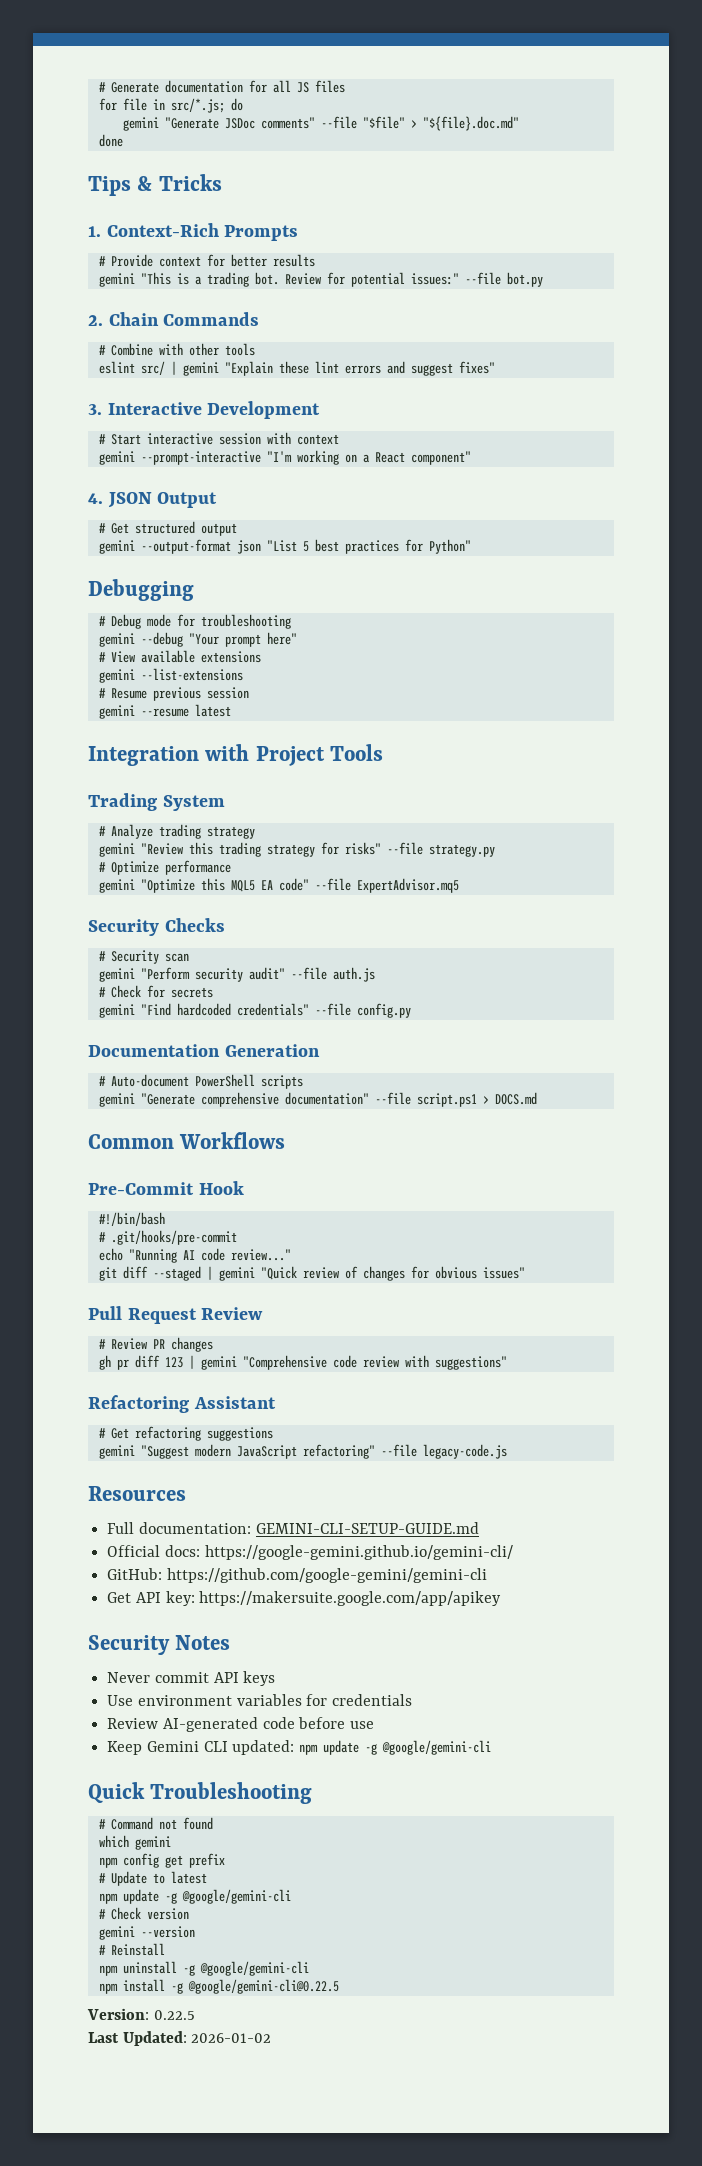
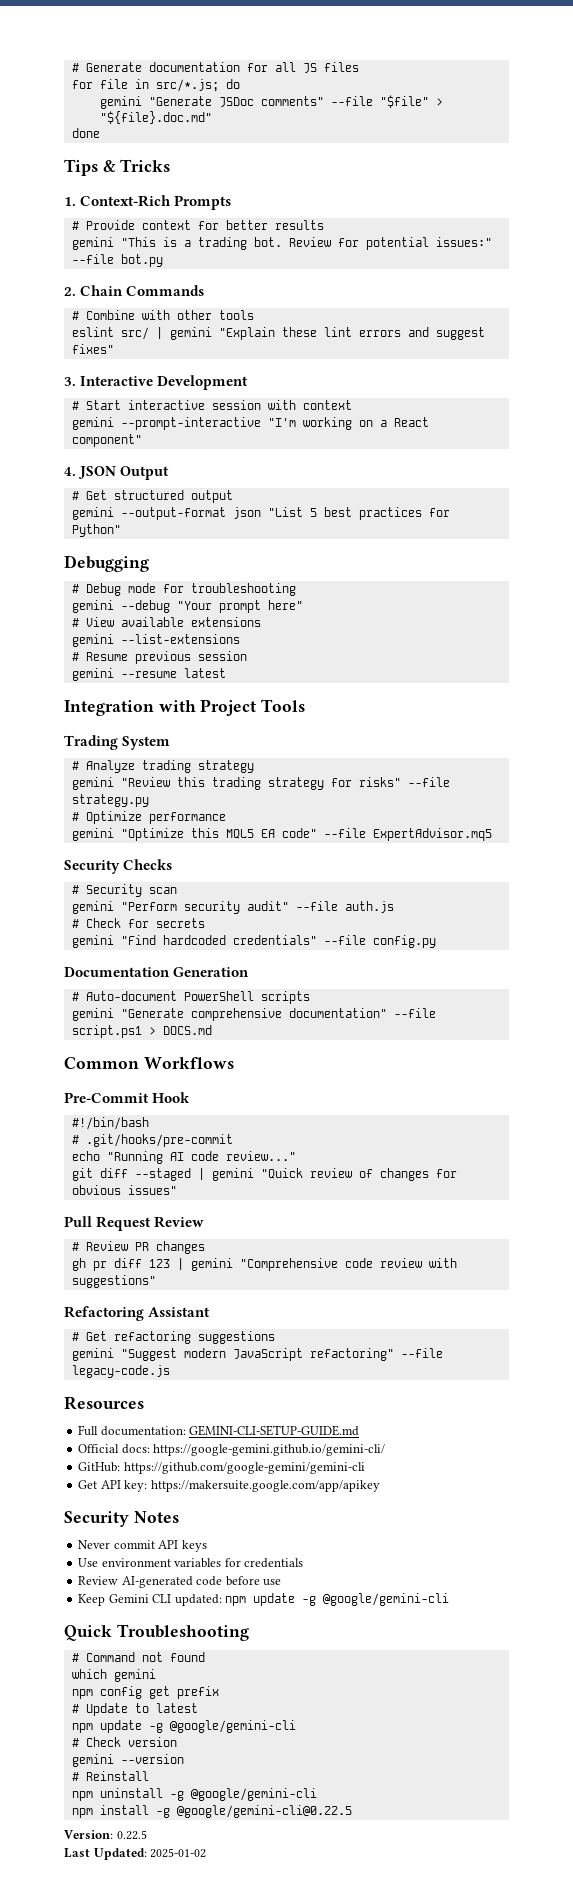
- Last Updated: 2026-01-02
+ Last Updated: 2025-01-02

